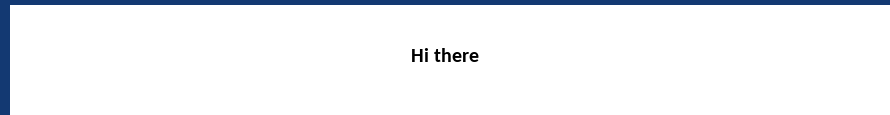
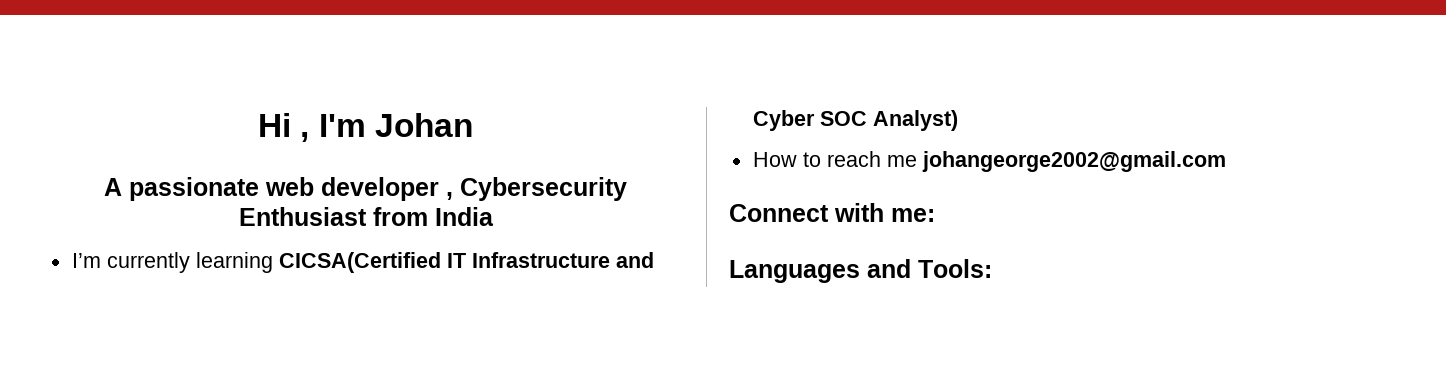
- Hi there
+ Hi , I'm Johan
+ A passionate web developer , Cybersecurity Enthusiast from India
+ I’m currently learning CICSA(Certified IT Infrastructure and Cyber SOC Analyst)
+ How to reach me johangeorge2002@gmail.com
+ Connect with me:
+ Languages and Tools:

